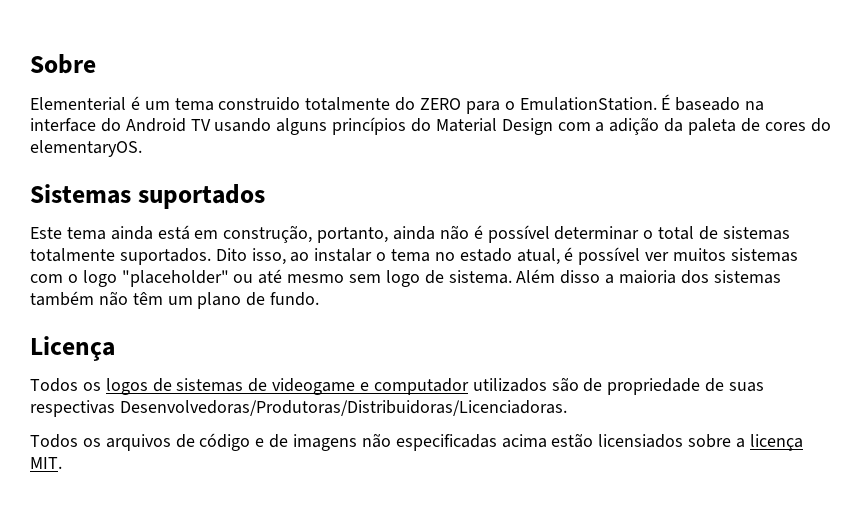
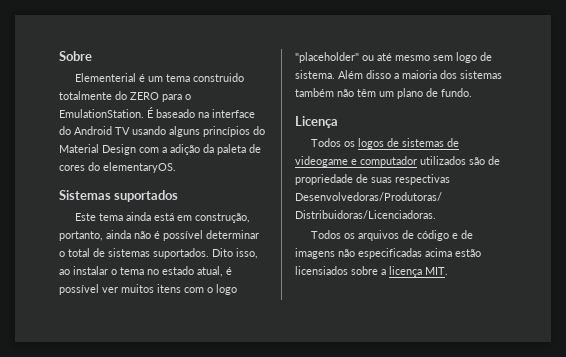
- Este tema ainda está em construção, portanto, ainda não é possível determinar o total de sistemas totalmente suportados.
+ Este tema ainda está em construção, portanto, ainda não é possível determinar o total de sistemas suportados.
- Dito isso, ao instalar o tema no estado atual, é possível ver muitos sistemas com o logo "placeholder" ou até mesmo sem logo de sistema.
+ Dito isso, ao instalar o tema no estado atual, é possível ver muitos itens com o logo "placeholder" ou até mesmo sem logo de sistema.

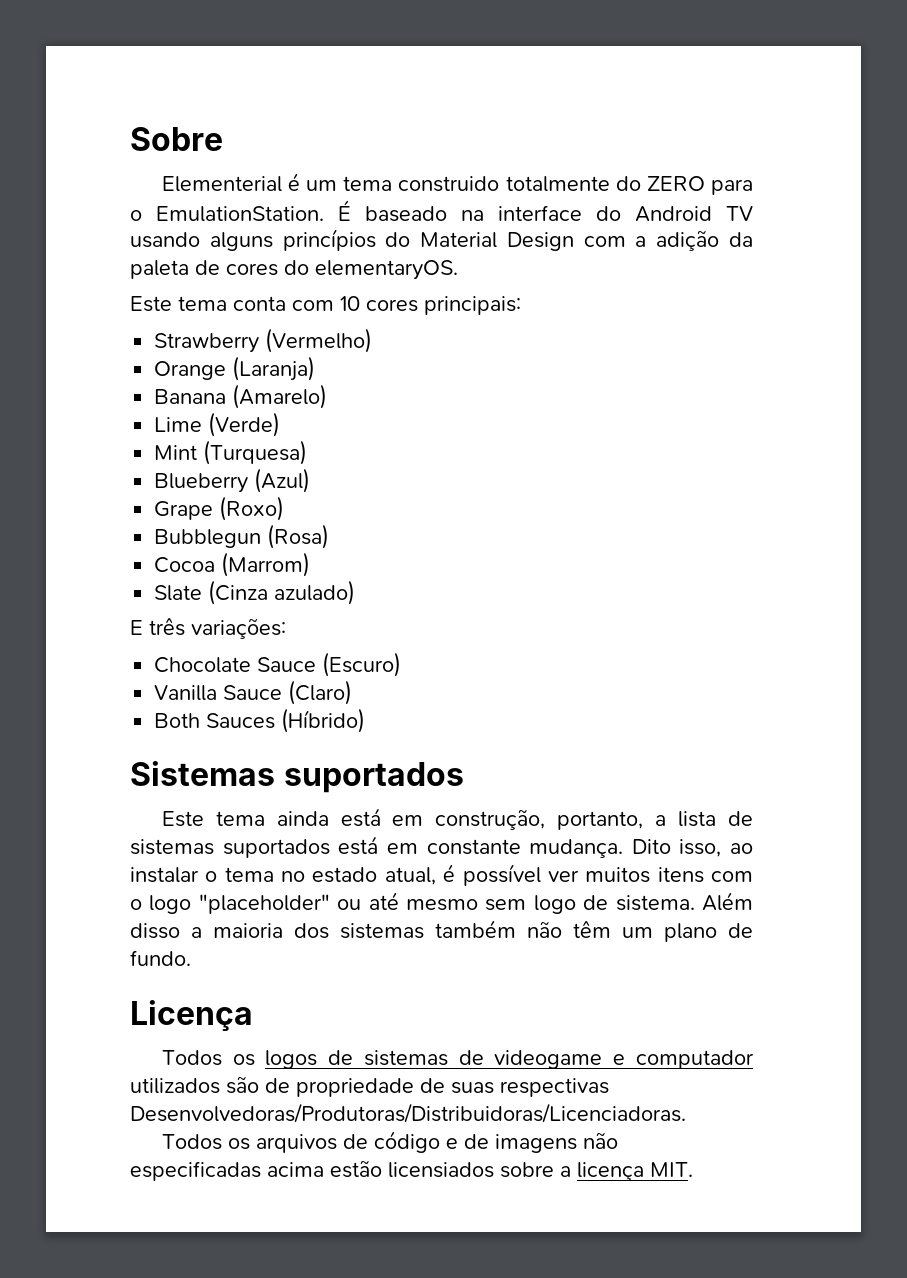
+ Este tema conta com 10 cores principais:
+ Strawberry (Vermelho)
+ Orange (Laranja)
+ Banana (Amarelo)
+ Lime (Verde)
+ Mint (Turquesa)
+ Blueberry (Azul)
+ Grape (Roxo)
+ Bubblegun (Rosa)
+ Cocoa (Marrom)
+ Slate (Cinza azulado)
+ E três variações:
+ Chocolate Sauce (Escuro)
+ Vanilla Sauce (Claro)
+ Both Sauces (Híbrido)
- Este tema ainda está em construção, portanto, ainda não é possível determinar o total de sistemas suportados.
+ Este tema ainda está em construção, portanto, a lista de sistemas suportados está em constante mudança.

